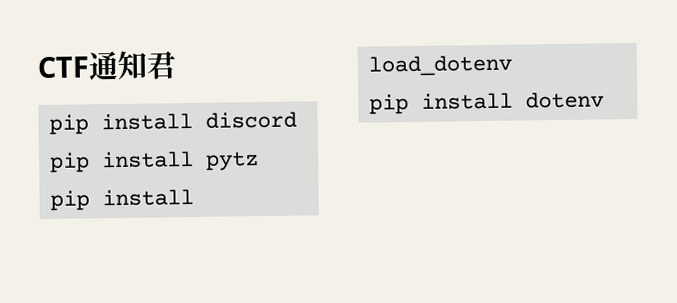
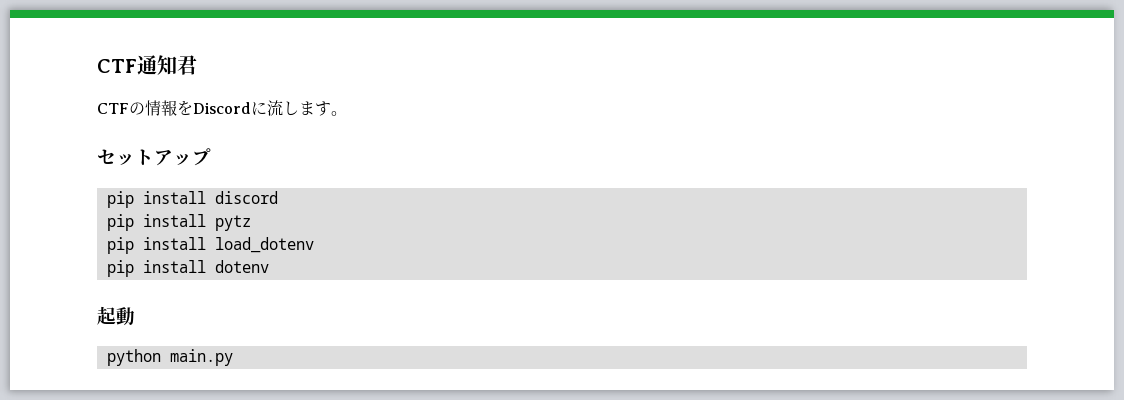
+ CTFの情報をDiscordに流します。
+ セットアップ
+ 起動
+ python main.py

